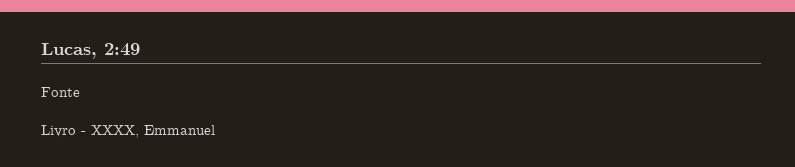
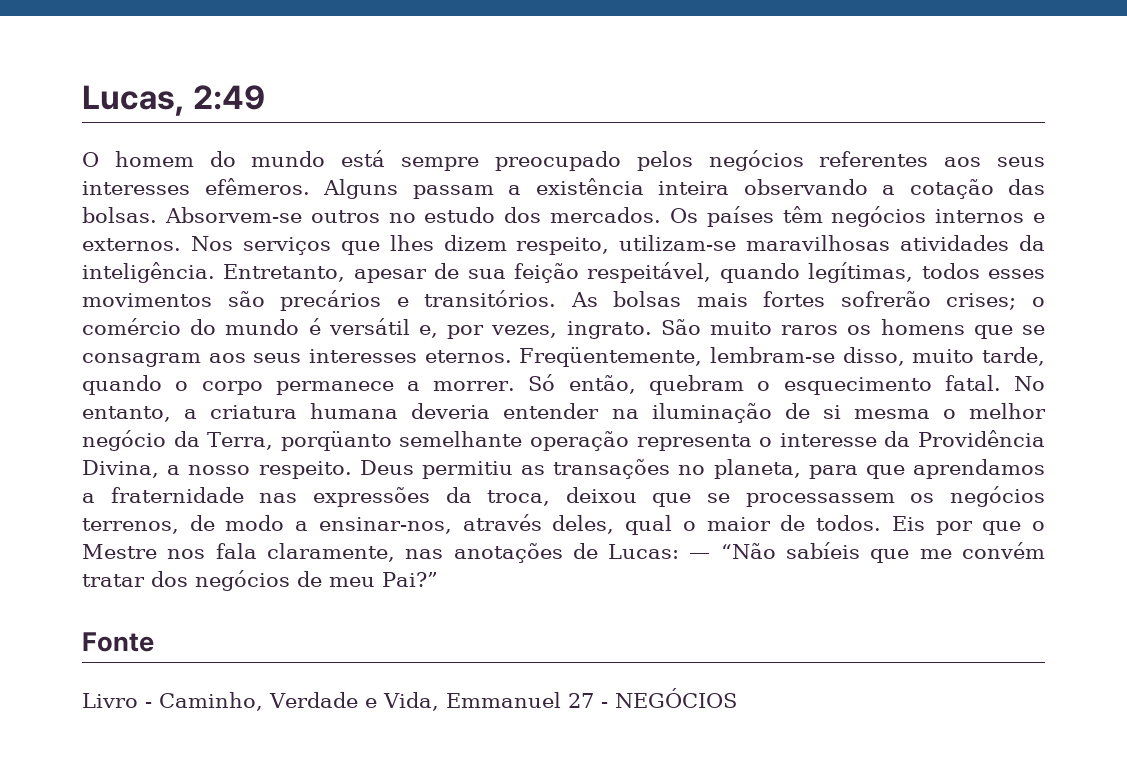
+ O homem do mundo está sempre preocupado pelos negócios referentes aos seus interesses efêmeros. Alguns passam a existência inteira observando a cotação das bolsas. Absorvem-se outros no estudo dos mercados. Os países têm negócios internos e externos. Nos serviços que lhes dizem respeito, utilizam-se maravilhosas atividades da inteligência. Entretanto, apesar de sua feição respeitável, quando legítimas, todos esses movimentos são precários e transitórios. As bolsas mais fortes sofrerão crises; o comércio do mundo é versátil e, por vezes, ingrato. São muito raros os homens que se consagram aos seus interesses eternos. Freqüentemente, lembram-se disso, muito tarde, quando o corpo permanece a morrer. Só então, quebram o esquecimento fatal. No entanto, a criatura humana deveria entender na iluminação de si mesma o melhor negócio da Terra, porqüanto semelhante operação representa o interesse da Providência Divina, a nosso respeito. Deus permitiu as transações no planeta, para que aprendamos a fraternidade nas expressões da troca, deixou que se processassem os negócios terrenos, de modo a ensinar-nos, através deles, qual o maior de todos. Eis por que o Mestre nos fala claramente, nas anotações de Lucas: — “Não sabíeis que me convém tratar dos negócios de meu Pai?”
  Fonte
- Livro - XXXX, Emmanuel
+ Livro - Caminho, Verdade e Vida, Emmanuel 27 - NEGÓCIOS

